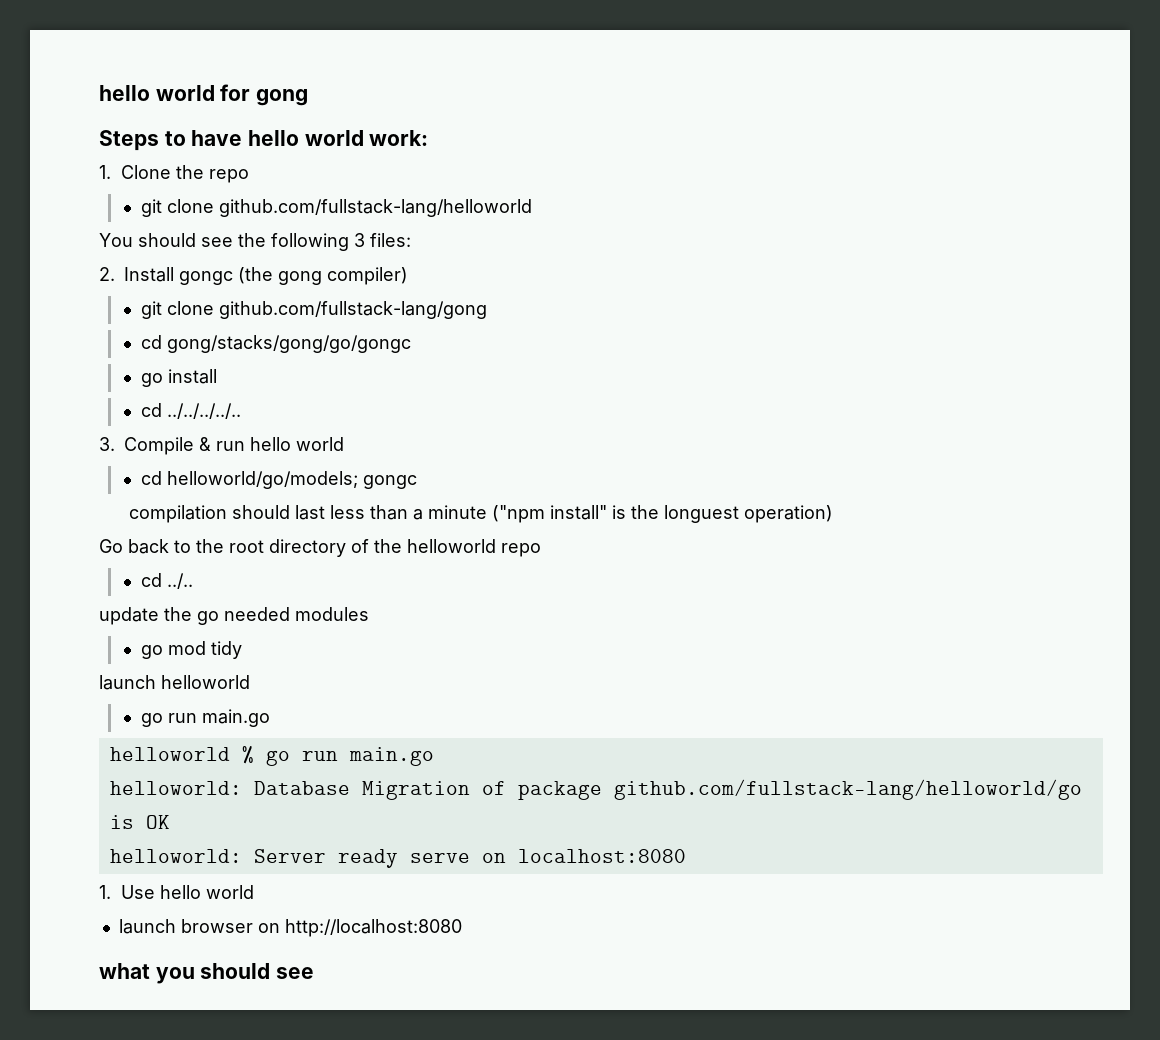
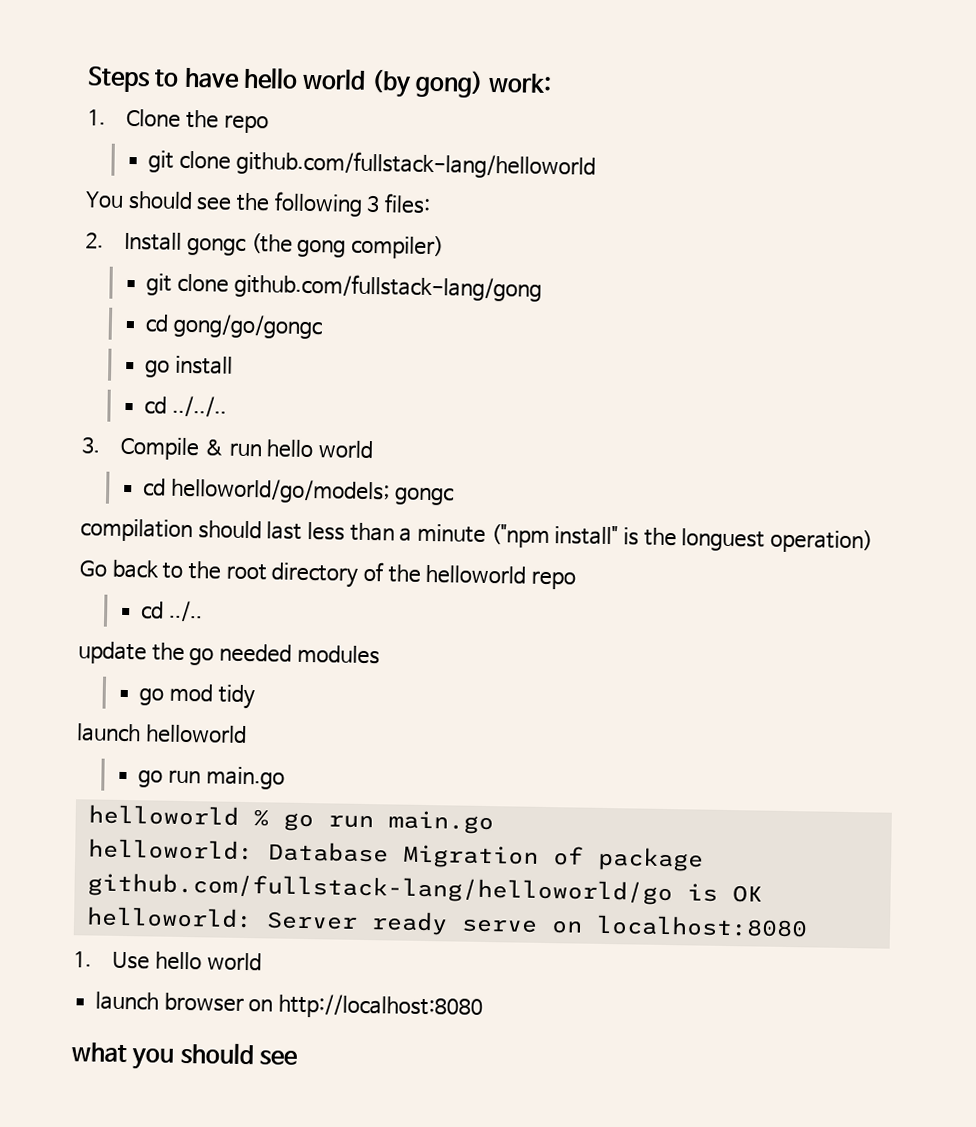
- hello world for gong
- Steps to have hello world work:
+ Steps to have hello world (by gong) work:
- cd gong/stacks/gong/go/gongc
+ cd gong/go/gongc
- cd ../../../../..
+ cd ../../..

